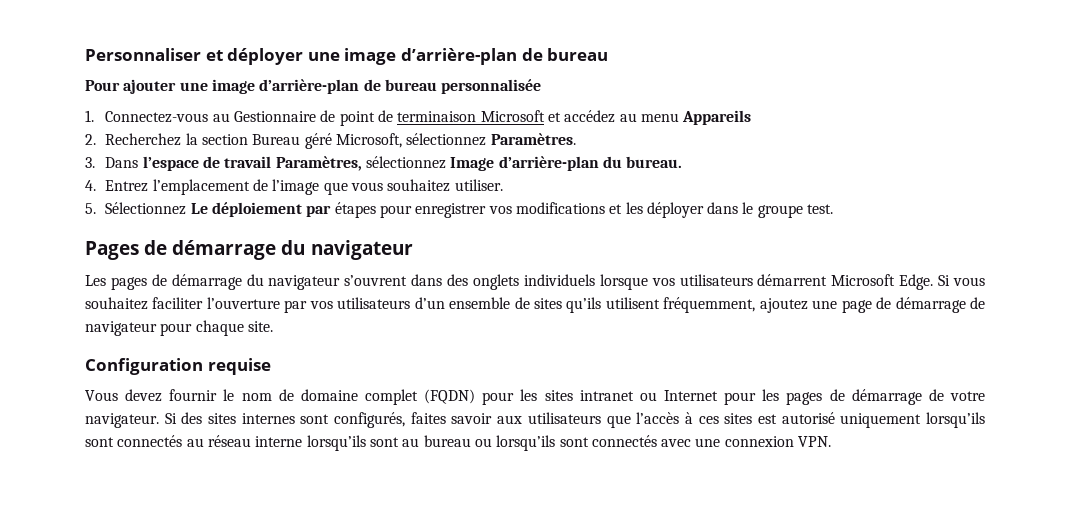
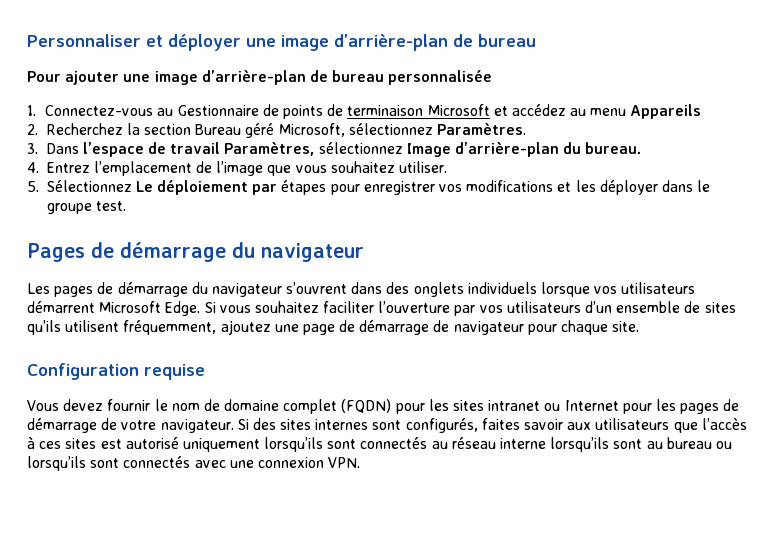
- 1. Connectez-vous au Gestionnaire de point de terminaison Microsoft et accédez au menu Appareils
+ 1. Connectez-vous au Gestionnaire de points de terminaison Microsoft et accédez au menu Appareils

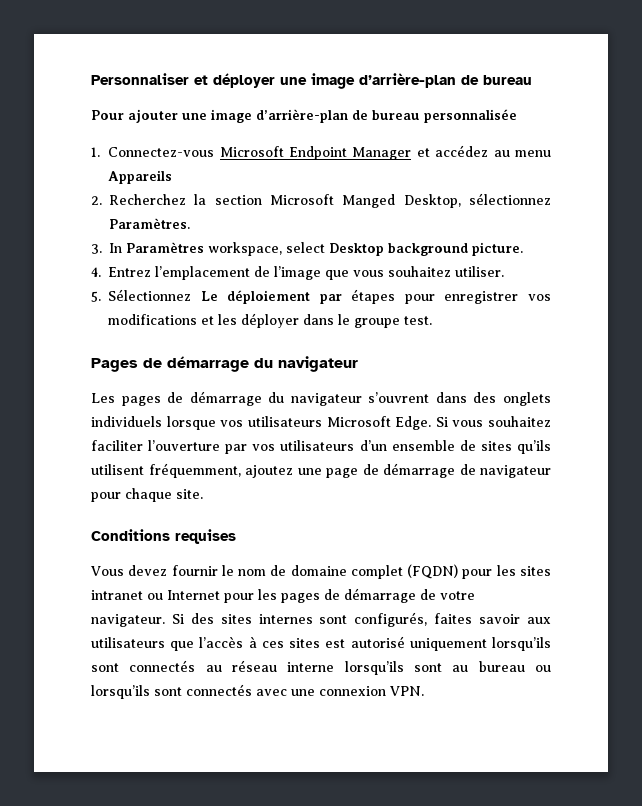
- 1. Connectez-vous au Gestionnaire de points de terminaison Microsoft et accédez au menu Appareils
+ 1. Connectez-vous Microsoft Endpoint Manager et accédez au menu Appareils
- 2. Recherchez la section Bureau géré Microsoft, sélectionnez Paramètres.
+ 2. Recherchez la section Microsoft Manged Desktop, sélectionnez Paramètres.
- 3. Dans l’espace de travail Paramètres, sélectionnez Image d’arrière-plan du bureau.
+ 3. In Paramètres workspace, select Desktop background picture.
- Les pages de démarrage du navigateur s’ouvrent dans des onglets individuels lorsque vos utilisateurs démarrent Microsoft Edge.
+ Les pages de démarrage du navigateur s’ouvrent dans des onglets individuels lorsque vos utilisateurs Microsoft Edge.
- Configuration requise
+ Conditions requises

